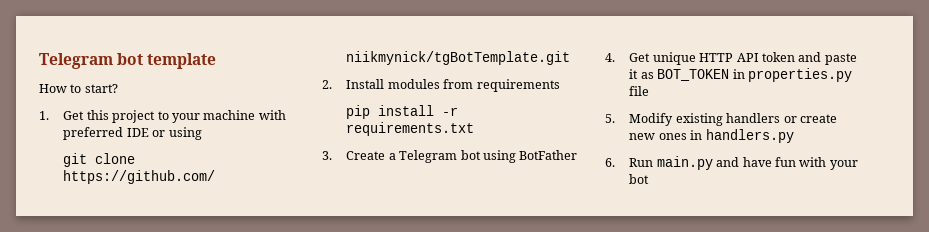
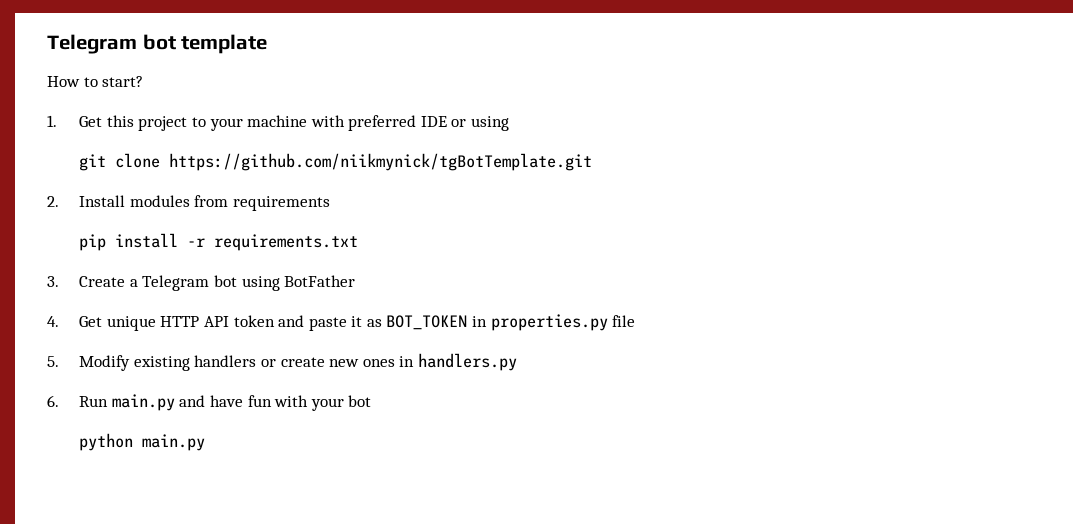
+ python main.py

